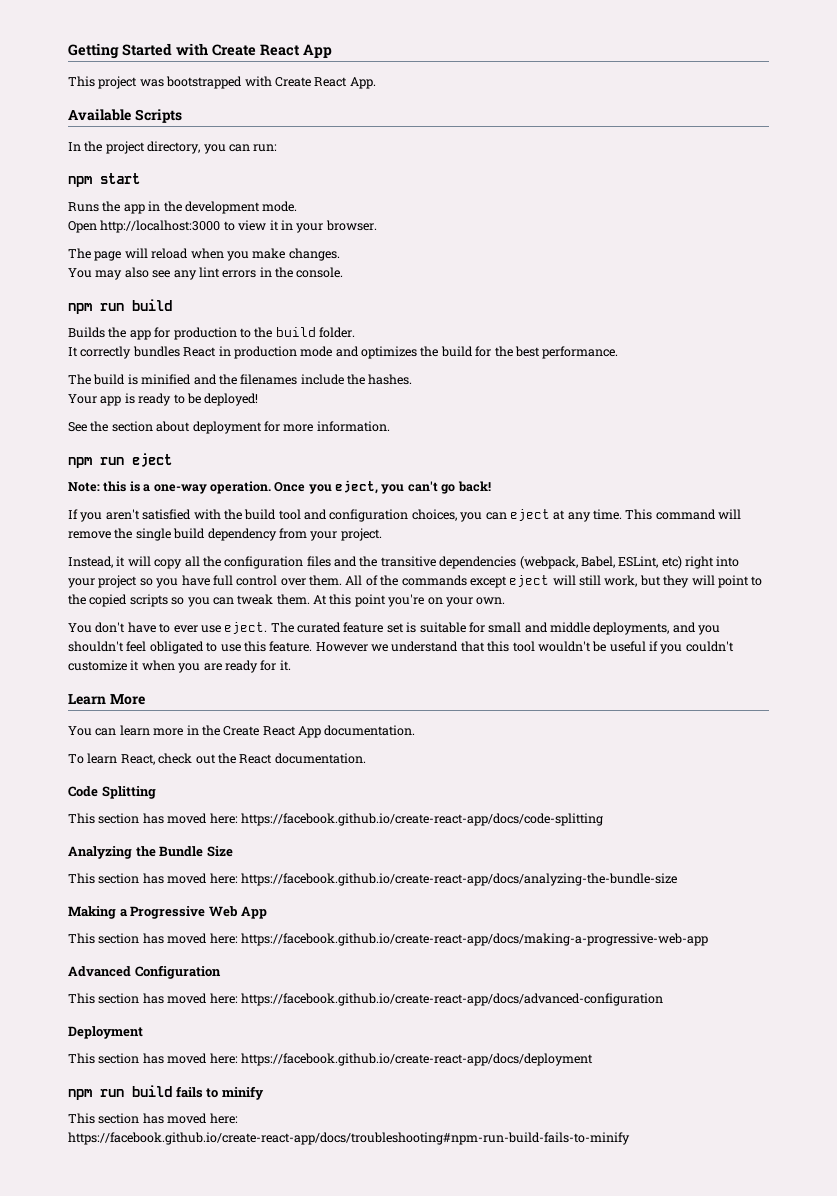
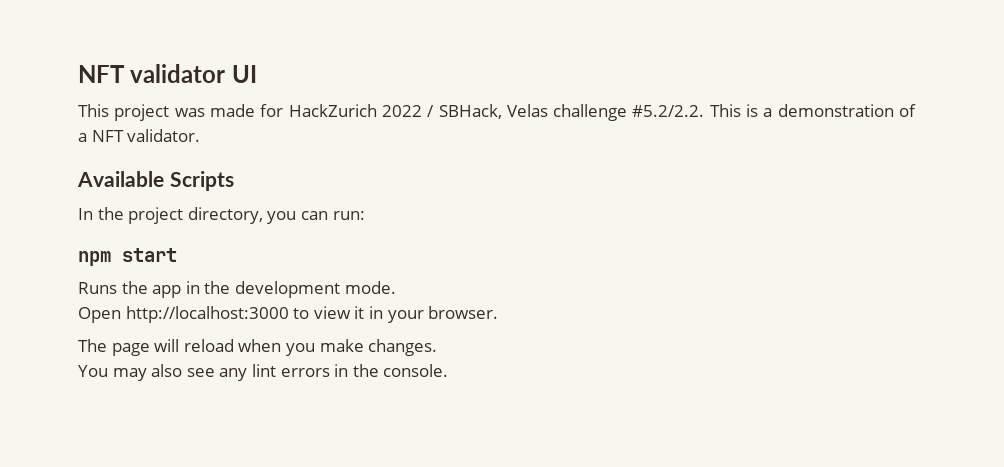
- Getting Started with Create React App
- This project was bootstrapped with Create React App.
+ NFT validator UI
+ This project was made for HackZurich 2022 / SBHack, Velas challenge #5.2/2.2. This is a demonstration of a NFT validator.
  You may also see any lint errors in the console.
- npm run build
- Builds the app for production to the build folder.
- It correctly bundles React in production mode and optimizes the build for the best performance.
- The build is minified and the filenames include the hashes.
- Your app is ready to be deployed!
- See the section about deployment for more information.
- npm run eject
- Note: this is a one-way operation. Once you eject, you can't go back!
- If you aren't satisfied with the build tool and configuration choices, you can eject at any time. This command will remove the single build dependency from your project.
- Instead, it will copy all the configuration files and the transitive dependencies (webpack, Babel, ESLint, etc) right into your project so you have full control over them. All of the commands except eject will still work, but they will point to the copied scripts so you can tweak them. At this point you're on your own.
- You don't have to ever use eject. The curated feature set is suitable for small and middle deployments, and you shouldn't feel obligated to use this feature. However we understand that this tool wouldn't be useful if you couldn't customize it when you are ready for it.
- Learn More
- You can learn more in the Create React App documentation.
- To learn React, check out the React documentation.
- Code Splitting
- This section has moved here: https://facebook.github.io/create-react-app/docs/code-splitting
- Analyzing the Bundle Size
- This section has moved here: https://facebook.github.io/create-react-app/docs/analyzing-the-bundle-size
- Making a Progressive Web App
- This section has moved here: https://facebook.github.io/create-react-app/docs/making-a-progressive-web-app
- Advanced Configuration
- This section has moved here: https://facebook.github.io/create-react-app/docs/advanced-configuration
- Deployment
- This section has moved here: https://facebook.github.io/create-react-app/docs/deployment
- npm run build fails to minify
- This section has moved here: https://facebook.github.io/create-react-app/docs/troubleshooting#npm-run-build-fails-to-minify

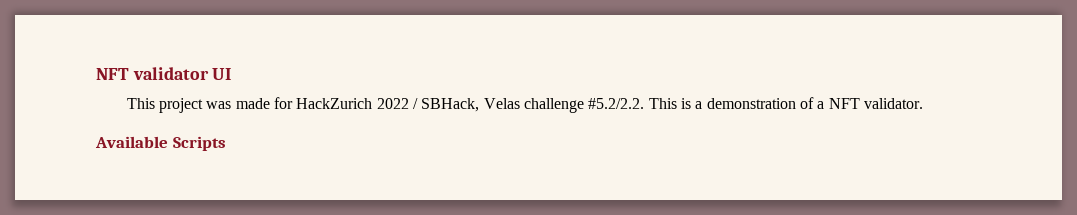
- In the project directory, you can run:
- npm start
- Runs the app in the development mode.
- Open http://localhost:3000 to view it in your browser.
- The page will reload when you make changes.
- You may also see any lint errors in the console.

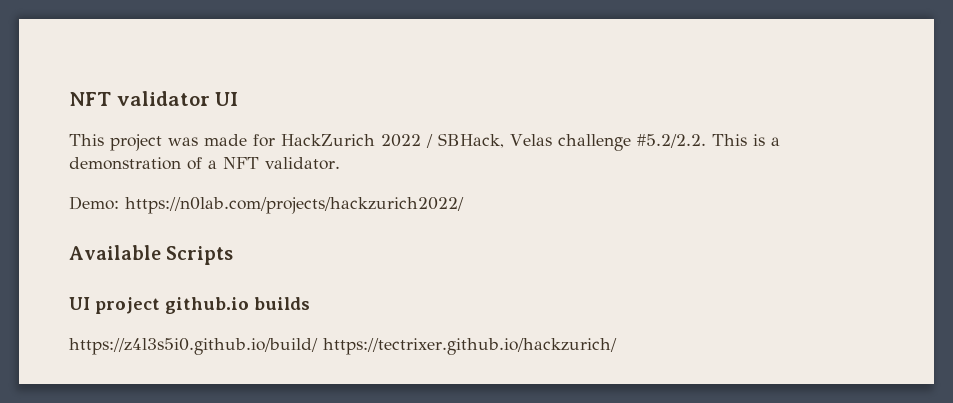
+ Demo: https://n0lab.com/projects/hackzurich2022/
+ UI project github.io builds
+ https://z4l3s5i0.github.io/build/ https://tectrixer.github.io/hackzurich/

